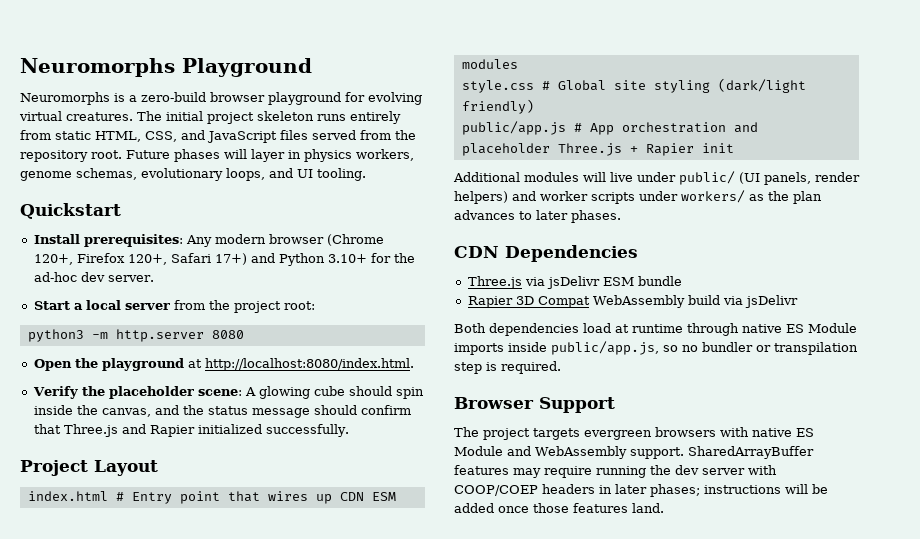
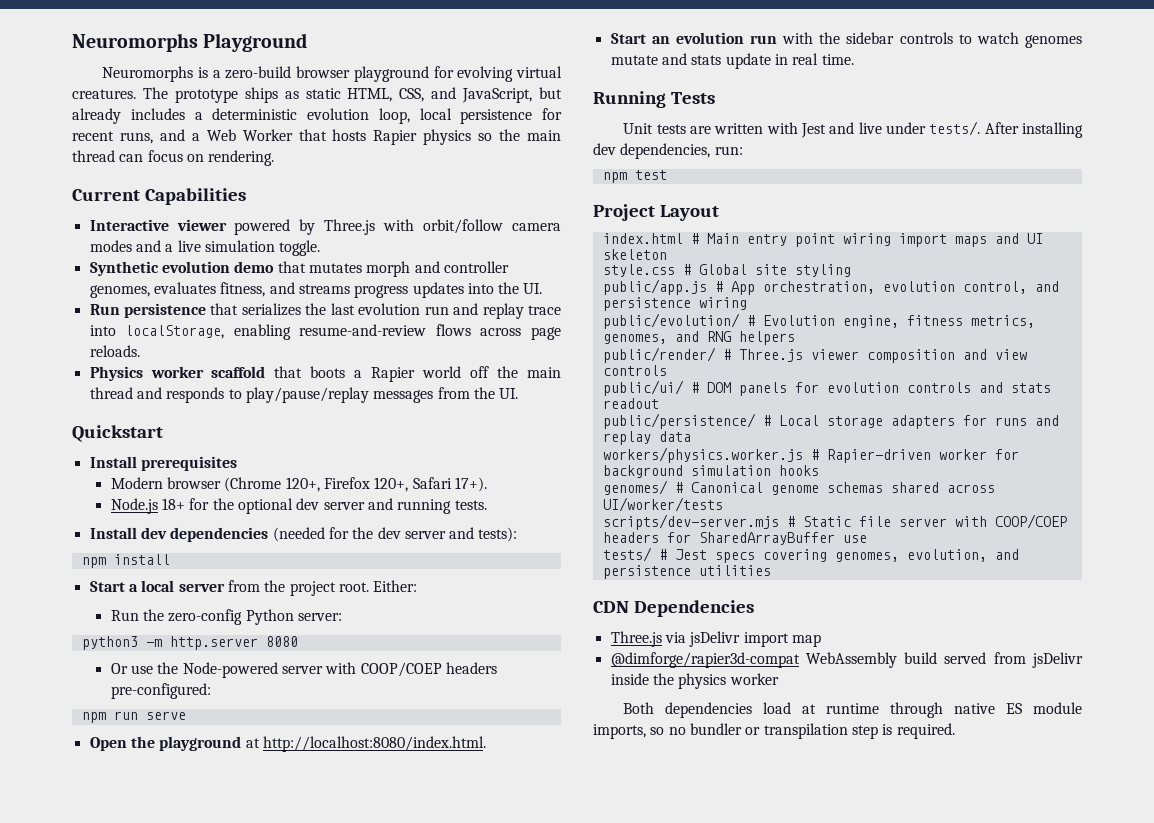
- The initial project skeleton runs entirely from static HTML, CSS, and JavaScript files served from the repository root. Future phases will layer in physics workers, genome schemas, evolutionary loops, and UI tooling.
+ The prototype ships as static HTML, CSS, and JavaScript, but already includes a deterministic evolution loop, local persistence for recent runs, and a Web Worker that hosts Rapier physics so the main thread can focus on rendering.
+ Current Capabilities
+ Interactive viewer powered by Three.js with orbit/follow camera modes and a live simulation toggle.
+ Synthetic evolution demo that mutates morph and controller genomes, evaluates fitness, and streams progress updates into the UI.
+ Run persistence that serializes the last evolution run and replay trace into localStorage, enabling resume-and-review flows across page reloads.
+ Physics worker scaffold that boots a Rapier world off the main thread and responds to play/pause/replay messages from the UI.
- Install prerequisites: Any modern browser (Chrome 120+, Firefox 120+, Safari 17+) and Python 3.10+ for the ad-hoc dev server.
+ Install prerequisites
+ Modern browser (Chrome 120+, Firefox 120+, Safari 17+).
+ Node.js 18+ for the optional dev server and running tests.
+ Install dev dependencies (needed for the dev server and tests):
+ npm install
- Start a local server from the project root:
+ Start a local server from the project root. Either:
+ Run the zero-config Python server:
  python3 -m http.server 8080
+ Or use the Node-powered server with COOP/COEP headers pre-configured:
+ npm run serve
- Verify the placeholder scene: A glowing cube should spin inside the canvas, and the status message should confirm that Three.js and Rapier initialized successfully.
+ Start an evolution run with the sidebar controls to watch genomes mutate and stats update in real time.
+ Running Tests
+ Unit tests are written with Jest and live under tests/. After installing dev dependencies, run:
+ npm test
  Project Layout
- index.html # Entry point that wires up CDN ESM modules
+ index.html # Main entry point wiring import maps and UI skeleton
- style.css # Global site styling (dark/light friendly)
+ style.css # Global site styling
- public/app.js # App orchestration and placeholder Three.js + Rapier init
- Additional modules will live under public/ (UI panels, render helpers) and worker scripts under workers/ as the plan advances to later phases.
+ public/app.js # App orchestration, evolution control, and persistence wiring
+ public/evolution/ # Evolution engine, fitness metrics, genomes, and RNG helpers
+ public/render/ # Three.js viewer composition and view controls
+ public/ui/ # DOM panels for evolution controls and stats readout
+ public/persistence/ # Local storage adapters for runs and replay data
+ workers/physics.worker.js # Rapier-driven worker for background simulation hooks
+ genomes/ # Canonical genome schemas shared across UI/worker/tests
+ scripts/dev-server.mjs # Static file server with COOP/COEP headers for SharedArrayBuffer use
+ tests/ # Jest specs covering genomes, evolution, and persistence utilities
- Three.js via jsDelivr ESM bundle
- Rapier 3D Compat WebAssembly build via jsDelivr
+ Three.js via jsDelivr import map
+ @dimforge/rapier3d-compat WebAssembly build served from jsDelivr inside the physics worker
- Both dependencies load at runtime through native ES Module imports inside public/app.js, so no bundler or transpilation step is required.
+ Both dependencies load at runtime through native ES module imports, so no bundler or transpilation step is required.
- Browser Support
- The project targets evergreen browsers with native ES Module and WebAssembly support. SharedArrayBuffer features may require running the dev server with COOP/COEP headers in later phases; instructions will be added once those features land.

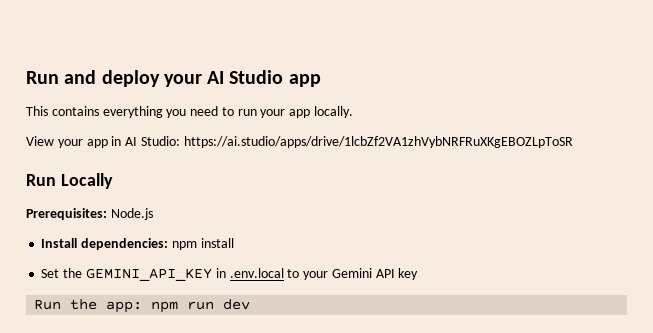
- Neuromorphs Playground
- Neuromorphs is a zero-build browser playground for evolving virtual creatures. The prototype ships as static HTML, CSS, and JavaScript, but already includes a deterministic evolution loop, local persistence for recent runs, and a Web Worker that hosts Rapier physics so the main thread can focus on rendering.
- Current Capabilities
- Interactive viewer powered by Three.js with orbit/follow camera modes and a live simulation toggle.
- Synthetic evolution demo that mutates morph and controller genomes, evaluates fitness, and streams progress updates into the UI.
- Run persistence that serializes the last evolution run and replay trace into localStorage, enabling resume-and-review flows across page reloads.
- Physics worker scaffold that boots a Rapier world off the main thread and responds to play/pause/replay messages from the UI.
- Quickstart
- Install prerequisites
- Modern browser (Chrome 120+, Firefox 120+, Safari 17+).
- Node.js 18+ for the optional dev server and running tests.
- Install dev dependencies (needed for the dev server and tests):
- npm install
- Start a local server from the project root. Either:
- Run the zero-config Python server:
- python3 -m http.server 8080
- Or use the Node-powered server with COOP/COEP headers pre-configured:
- npm run serve
- Open the playground at http://localhost:8080/index.html.
- Start an evolution run with the sidebar controls to watch genomes mutate and stats update in real time.
- Running Tests
- Unit tests are written with Jest and live under tests/. After installing dev dependencies, run:
- npm test
- Project Layout
- index.html # Main entry point wiring import maps and UI skeleton
- style.css # Global site styling
- public/app.js # App orchestration, evolution control, and persistence wiring
- public/evolution/ # Evolution engine, fitness metrics, genomes, and RNG helpers
- public/render/ # Three.js viewer composition and view controls
- public/ui/ # DOM panels for evolution controls and stats readout
- public/persistence/ # Local storage adapters for runs and replay data
- workers/physics.worker.js # Rapier-driven worker for background simulation hooks
- genomes/ # Canonical genome schemas shared across UI/worker/tests
- scripts/dev-server.mjs # Static file server with COOP/COEP headers for SharedArrayBuffer use
- tests/ # Jest specs covering genomes, evolution, and persistence utilities
- CDN Dependencies
- Three.js via jsDelivr import map
- @dimforge/rapier3d-compat WebAssembly build served from jsDelivr inside the physics worker
- Both dependencies load at runtime through native ES module imports, so no bundler or transpilation step is required.
+ Run and deploy your AI Studio app
+ This contains everything you need to run your app locally.
+ View your app in AI Studio: https://ai.studio/apps/drive/1lcbZf2VA1zhVybNRFRuXKgEBOZLpToSR
+ Run Locally
+ Prerequisites: Node.js
+ Install dependencies: npm install
+ Set the GEMINI_API_KEY in .env.local to your Gemini API key
+ Run the app: npm run dev

